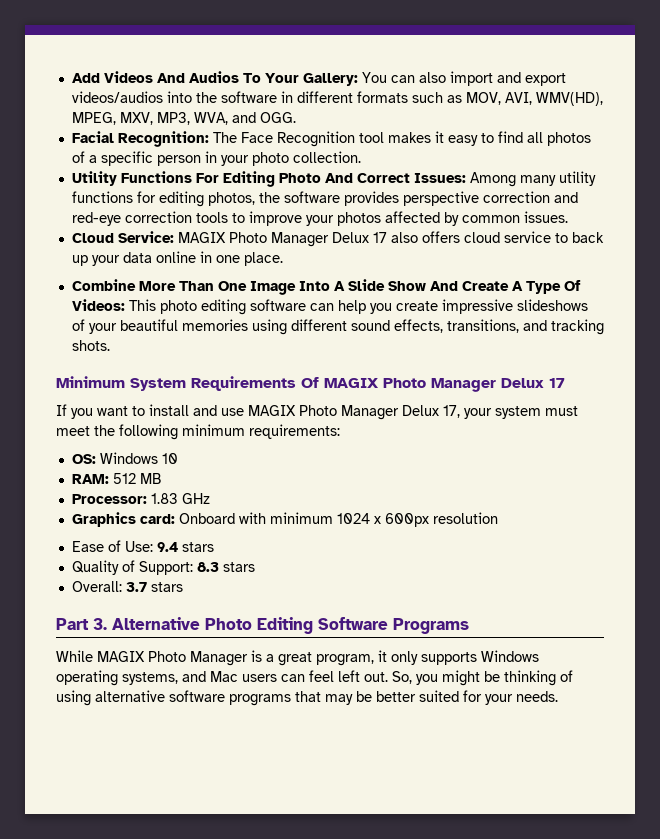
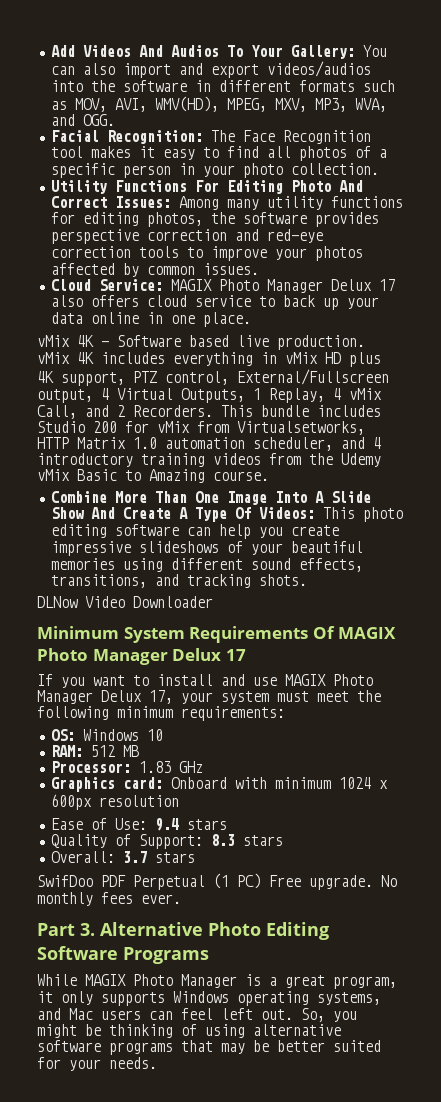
+ vMix 4K - Software based live production. vMix 4K includes everything in vMix HD plus 4K support, PTZ control, External/Fullscreen output, 4 Virtual Outputs, 1 Replay, 4 vMix Call, and 2 Recorders. This bundle includes Studio 200 for vMix from Virtualsetworks, HTTP Matrix 1.0 automation scheduler, and 4 introductory training videos from the Udemy vMix Basic to Amazing course.
+ DLNow Video Downloader
+ SwifDoo PDF Perpetual (1 PC) Free upgrade. No monthly fees ever.

